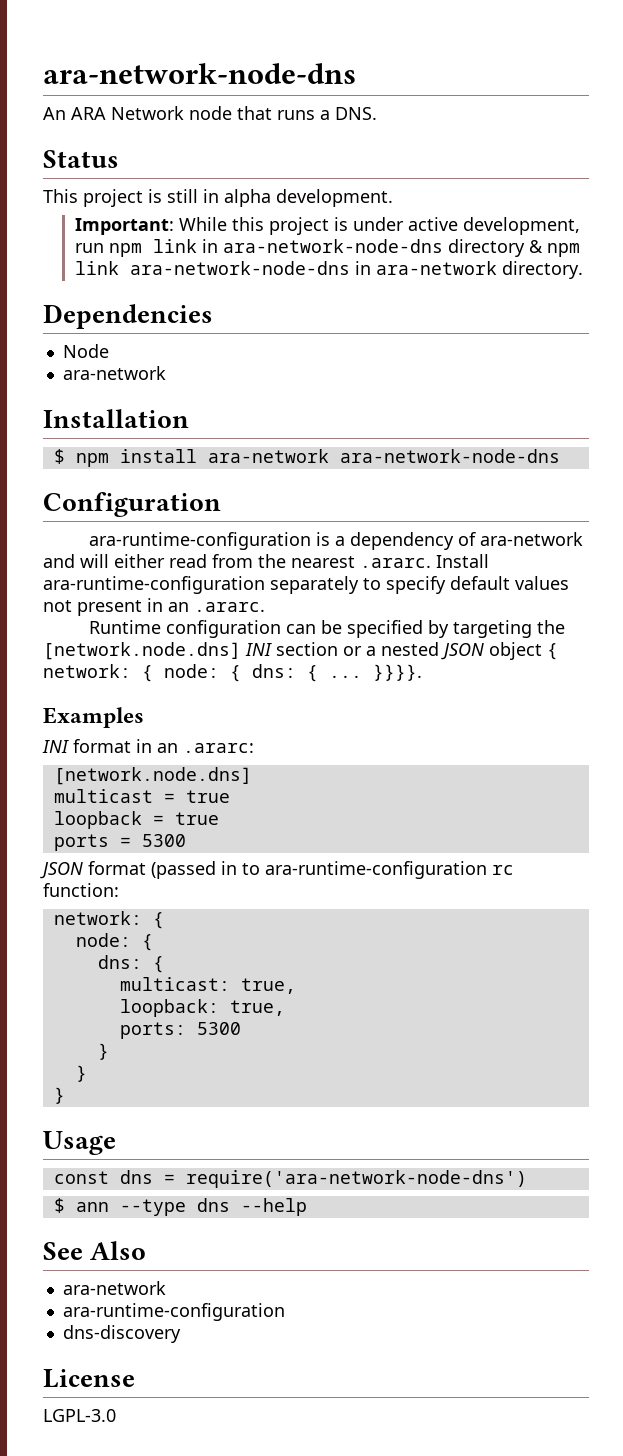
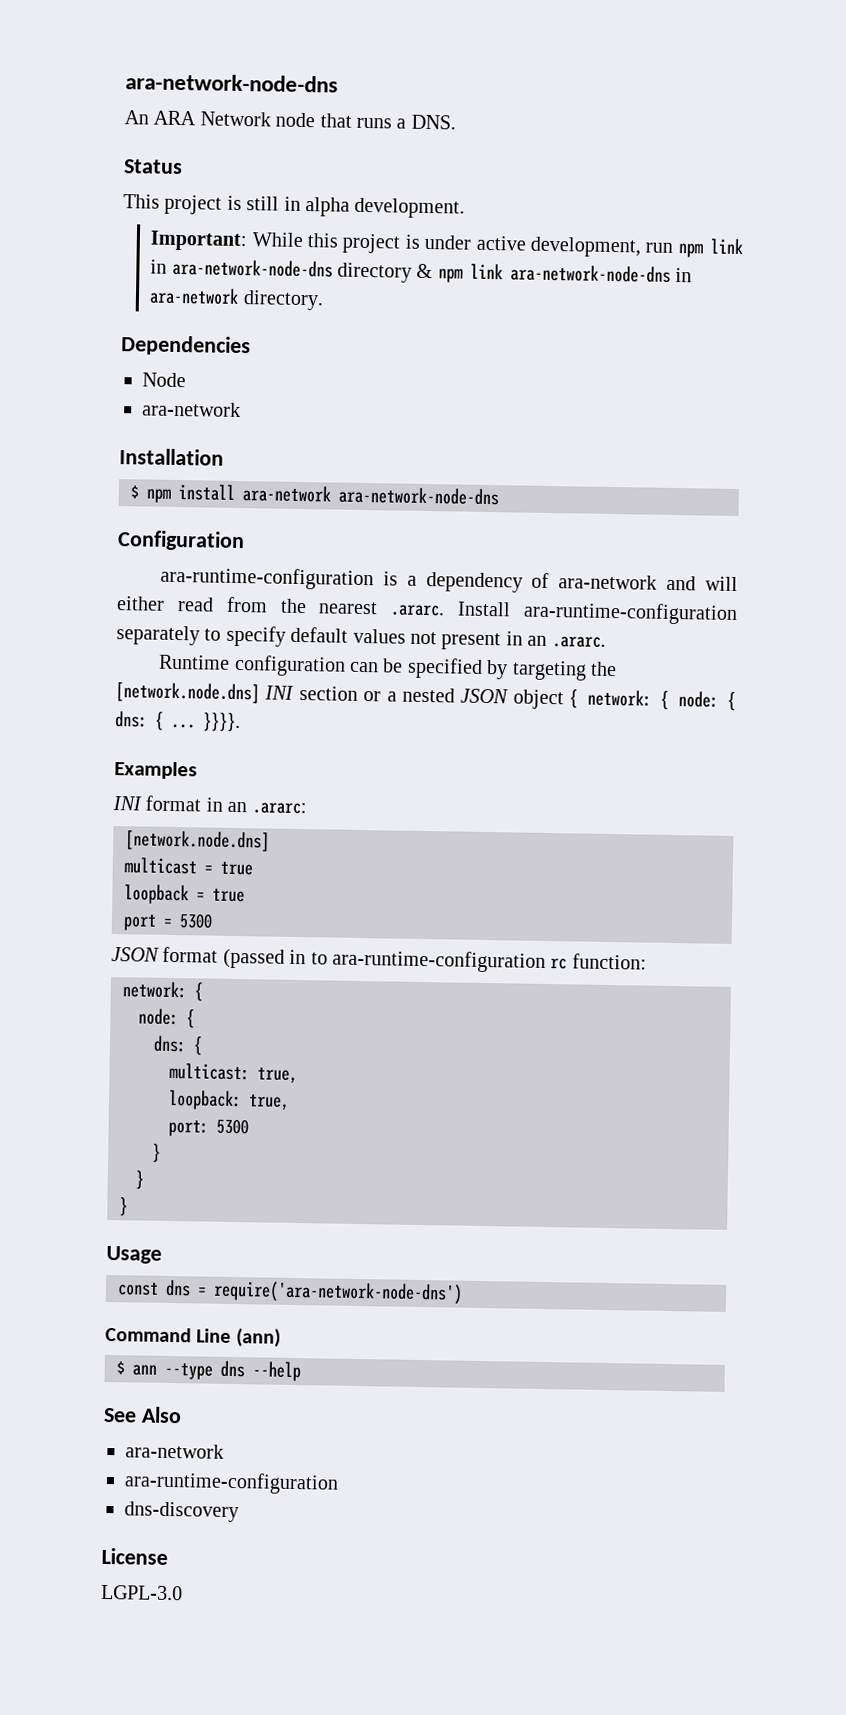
- ports = 5300
+ port = 5300
- ports: 5300
+ port: 5300
+ Command Line (ann)

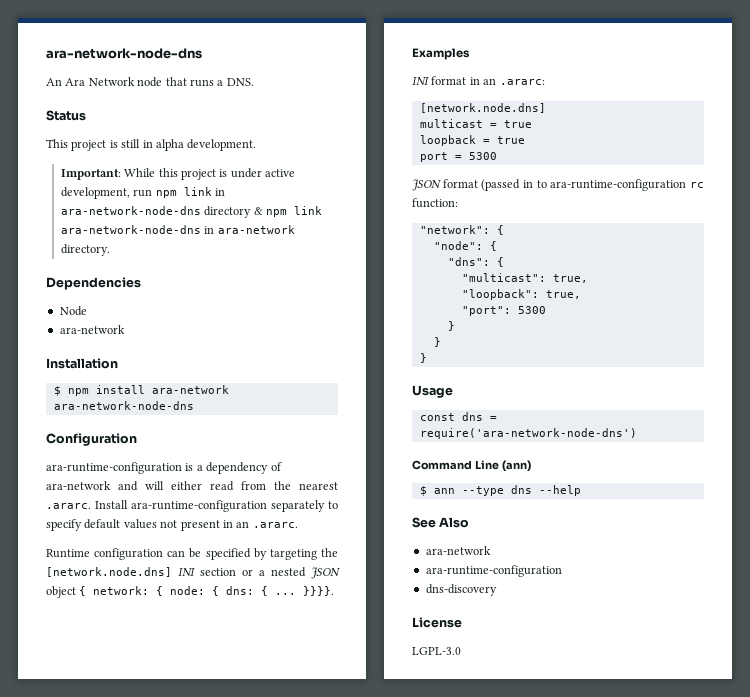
- An ARA Network node that runs a DNS.
+ An Ara Network node that runs a DNS.
  JSON format (passed in to ara-runtime-configuration rc function:
- network: {
- node: {
- dns: {
- multicast: true,
- loopback: true,
- port: 5300
+ "network": {
+ "node": {
+ "dns": {
+ "multicast": true,
+ "loopback": true,
+ "port": 5300

